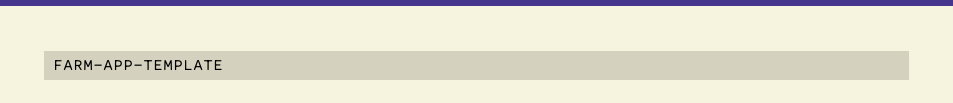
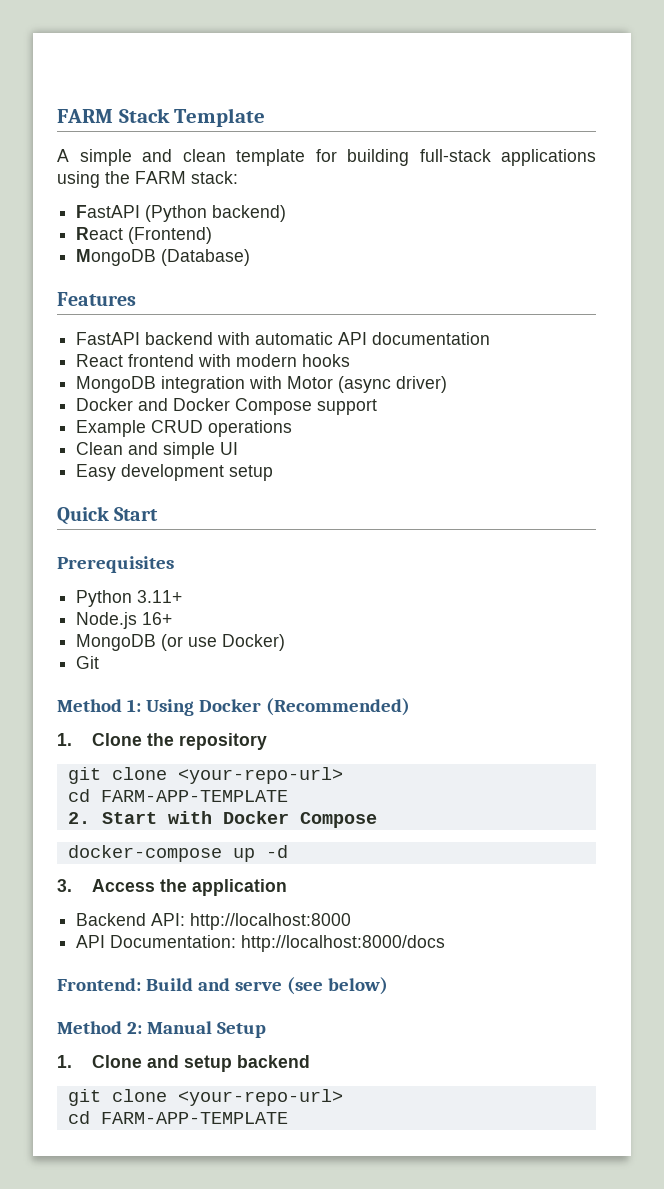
- FARM-APP-TEMPLATE
+ FARM Stack Template
+ A simple and clean template for building full-stack applications using the FARM stack:
+ FastAPI (Python backend)
+ React (Frontend)
+ MongoDB (Database)
+ Features
+ FastAPI backend with automatic API documentation
+ React frontend with modern hooks
+ MongoDB integration with Motor (async driver)
+ Docker and Docker Compose support
+ Example CRUD operations
+ Clean and simple UI
+ Easy development setup
+ Quick Start
+ Prerequisites
+ Python 3.11+
+ Node.js 16+
+ MongoDB (or use Docker)
+ Git
+ Method 1: Using Docker (Recommended)
+ 1. Clone the repository
+ git clone <your-repo-url>
+ cd FARM-APP-TEMPLATE
+ 2. Start with Docker Compose
+ docker-compose up -d
+ 3. Access the application
+ Backend API: http://localhost:8000
+ API Documentation: http://localhost:8000/docs
+ Frontend: Build and serve (see below)
+ Method 2: Manual Setup
+ 1. Clone and setup backend
+ git clone <your-repo-url>
+ cd FARM-APP-TEMPLATE

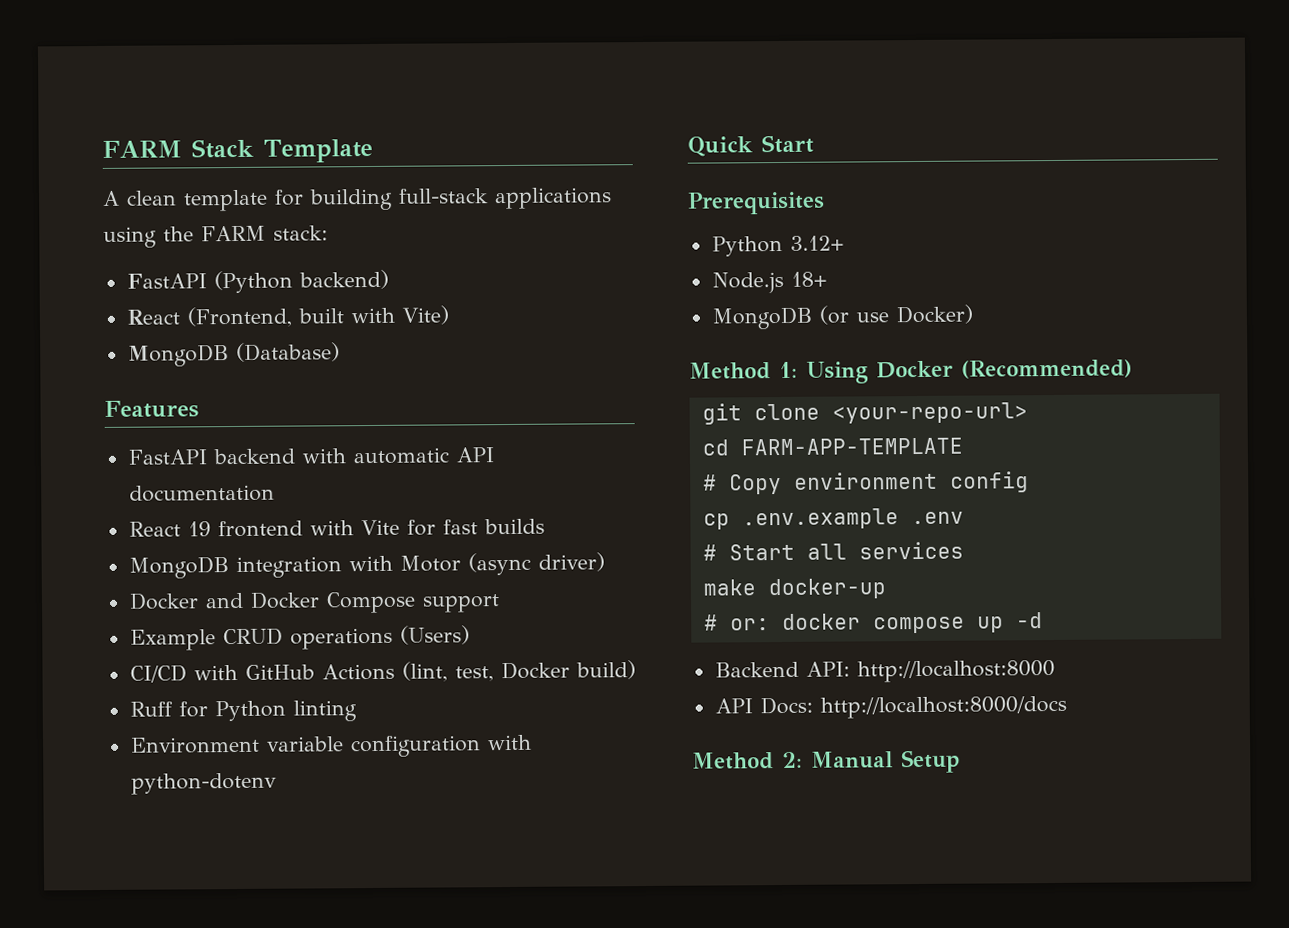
- A simple and clean template for building full-stack applications using the FARM stack:
+ A clean template for building full-stack applications using the FARM stack:
- React (Frontend)
+ React (Frontend, built with Vite)
- React frontend with modern hooks
+ React 19 frontend with Vite for fast builds
- Example CRUD operations
- Clean and simple UI
- Easy development setup
+ Example CRUD operations (Users)
+ CI/CD with GitHub Actions (lint, test, Docker build)
+ Ruff for Python linting
+ Environment variable configuration with python-dotenv
- Python 3.11+
+ Python 3.12+
- Node.js 16+
+ Node.js 18+
- Git
- 1. Clone the repository
- 2. Start with Docker Compose
- docker-compose up -d
- 3. Access the application
+ # Copy environment config
+ cp .env.example .env
+ # Start all services
+ make docker-up
+ # or: docker compose up -d
- API Documentation: http://localhost:8000/docs
+ API Docs: http://localhost:8000/docs
- Frontend: Build and serve (see below)
  Method 2: Manual Setup
- 1. Clone and setup backend
- git clone <your-repo-url>
- cd FARM-APP-TEMPLATE

